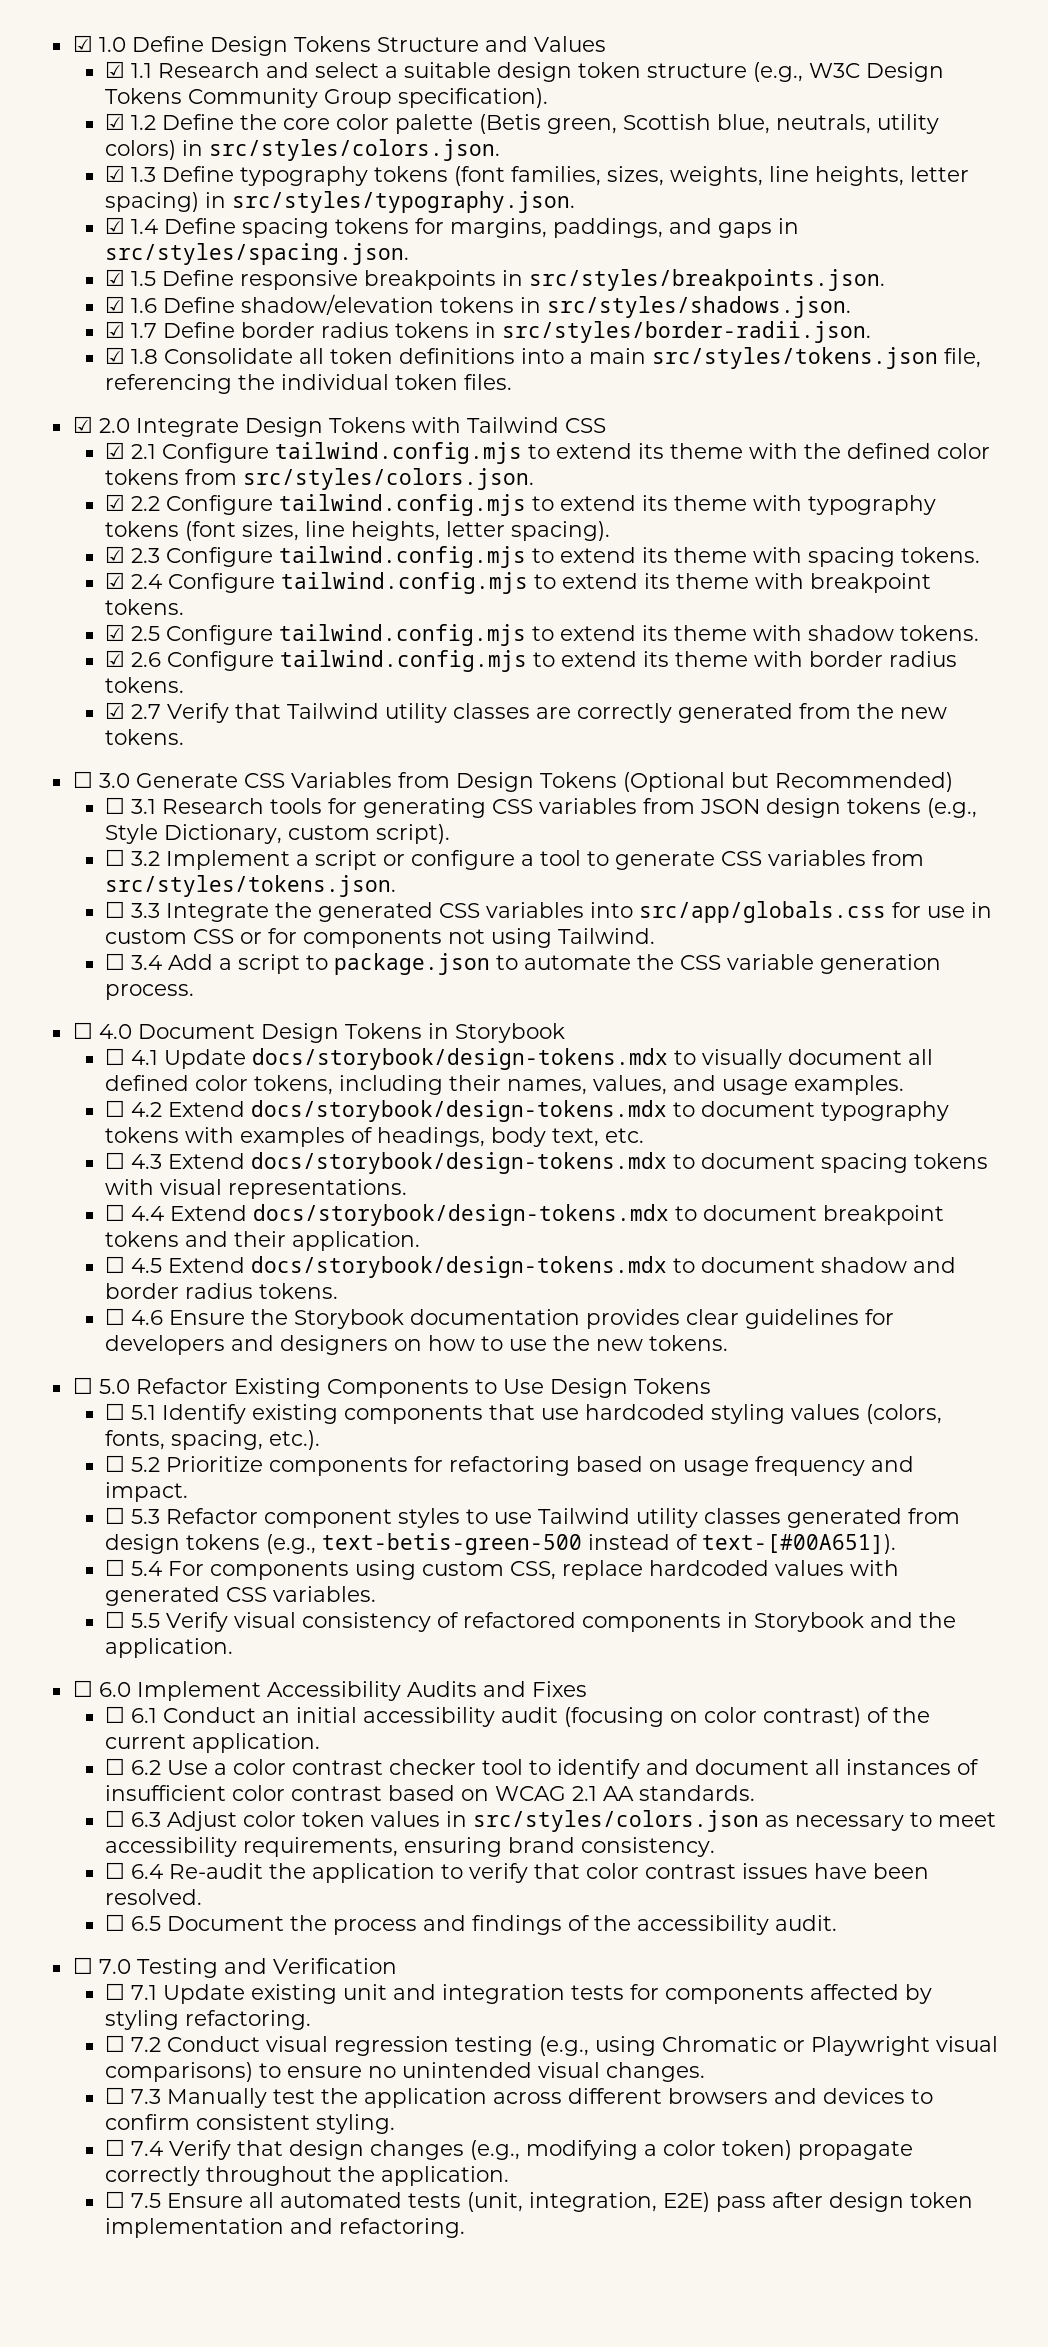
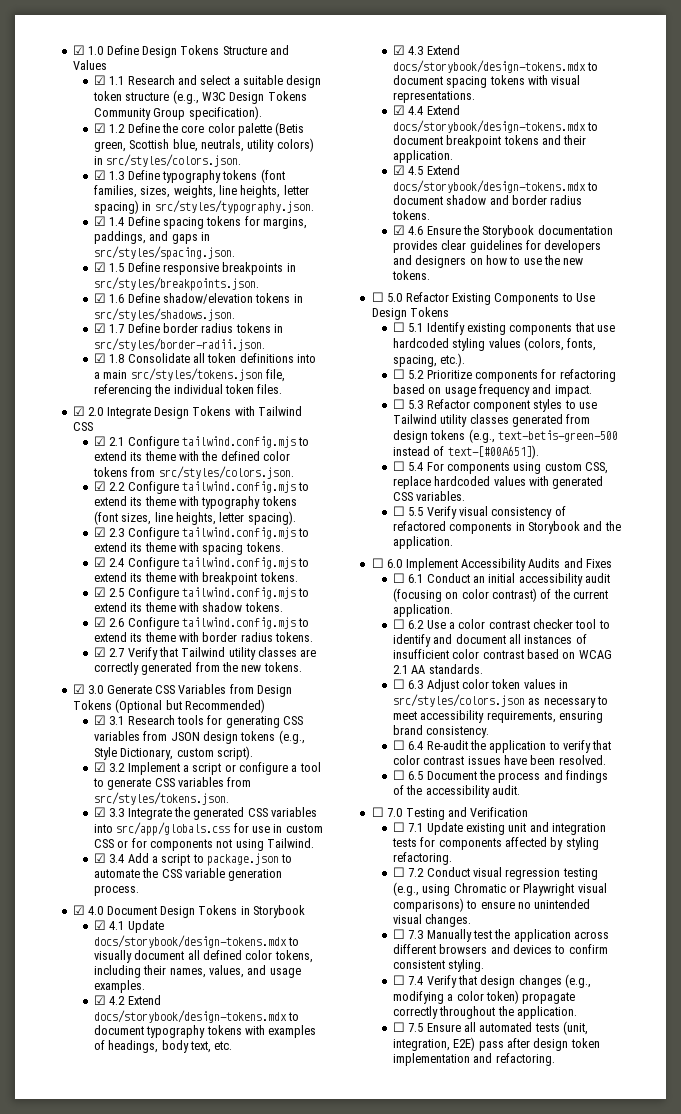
- ☐ 3.0 Generate CSS Variables from Design Tokens (Optional but Recommended)
+ ☑ 3.0 Generate CSS Variables from Design Tokens (Optional but Recommended)
- ☐ 3.1 Research tools for generating CSS variables from JSON design tokens (e.g., Style Dictionary, custom script).
+ ☑ 3.1 Research tools for generating CSS variables from JSON design tokens (e.g., Style Dictionary, custom script).
- ☐ 3.2 Implement a script or configure a tool to generate CSS variables from src/styles/tokens.json.
+ ☑ 3.2 Implement a script or configure a tool to generate CSS variables from src/styles/tokens.json.
- ☐ 3.3 Integrate the generated CSS variables into src/app/globals.css for use in custom CSS or for components not using Tailwind.
+ ☑ 3.3 Integrate the generated CSS variables into src/app/globals.css for use in custom CSS or for components not using Tailwind.
- ☐ 3.4 Add a script to package.json to automate the CSS variable generation process.
+ ☑ 3.4 Add a script to package.json to automate the CSS variable generation process.
- ☐ 4.0 Document Design Tokens in Storybook
+ ☑ 4.0 Document Design Tokens in Storybook
- ☐ 4.1 Update docs/storybook/design-tokens.mdx to visually document all defined color tokens, including their names, values, and usage examples.
+ ☑ 4.1 Update docs/storybook/design-tokens.mdx to visually document all defined color tokens, including their names, values, and usage examples.
- ☐ 4.2 Extend docs/storybook/design-tokens.mdx to document typography tokens with examples of headings, body text, etc.
+ ☑ 4.2 Extend docs/storybook/design-tokens.mdx to document typography tokens with examples of headings, body text, etc.
- ☐ 4.3 Extend docs/storybook/design-tokens.mdx to document spacing tokens with visual representations.
+ ☑ 4.3 Extend docs/storybook/design-tokens.mdx to document spacing tokens with visual representations.
- ☐ 4.4 Extend docs/storybook/design-tokens.mdx to document breakpoint tokens and their application.
+ ☑ 4.4 Extend docs/storybook/design-tokens.mdx to document breakpoint tokens and their application.
- ☐ 4.5 Extend docs/storybook/design-tokens.mdx to document shadow and border radius tokens.
+ ☑ 4.5 Extend docs/storybook/design-tokens.mdx to document shadow and border radius tokens.
- ☐ 4.6 Ensure the Storybook documentation provides clear guidelines for developers and designers on how to use the new tokens.
+ ☑ 4.6 Ensure the Storybook documentation provides clear guidelines for developers and designers on how to use the new tokens.

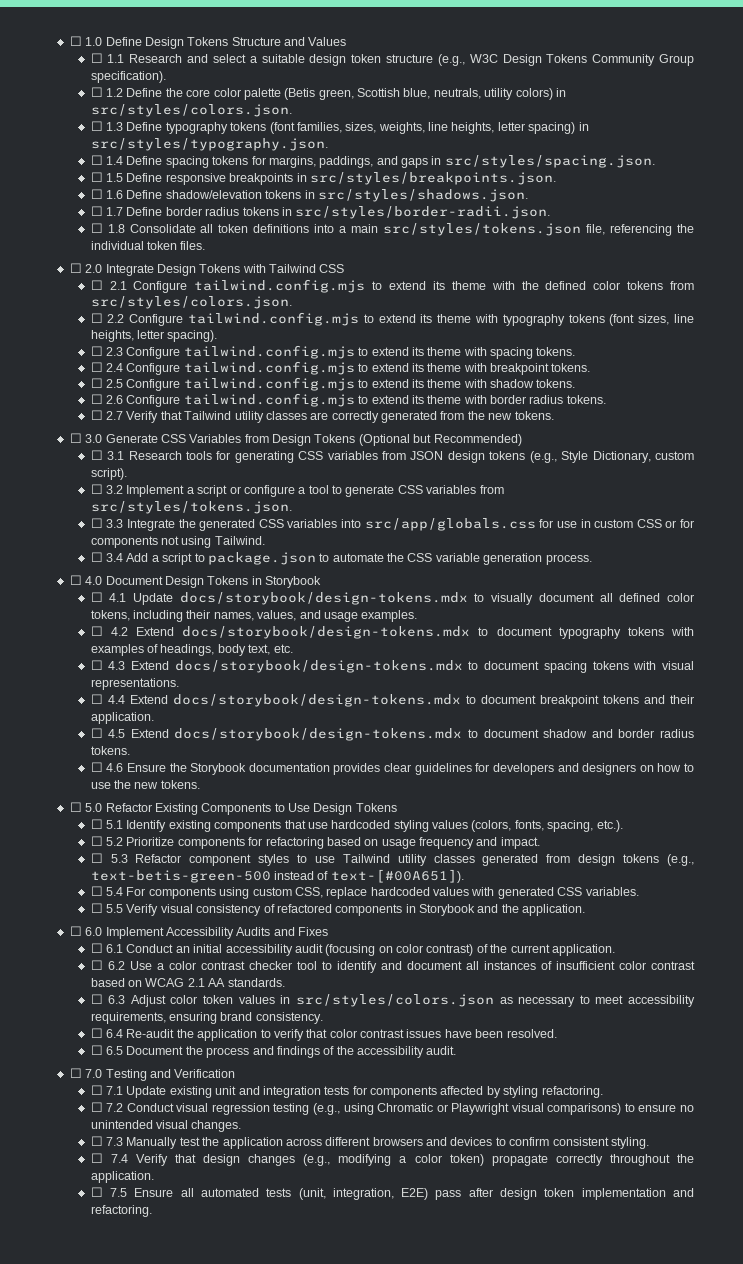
- ☑ 1.0 Define Design Tokens Structure and Values
+ ☐ 1.0 Define Design Tokens Structure and Values
- ☑ 1.1 Research and select a suitable design token structure (e.g., W3C Design Tokens Community Group specification).
+ ☐ 1.1 Research and select a suitable design token structure (e.g., W3C Design Tokens Community Group specification).
- ☑ 1.2 Define the core color palette (Betis green, Scottish blue, neutrals, utility colors) in src/styles/colors.json.
+ ☐ 1.2 Define the core color palette (Betis green, Scottish blue, neutrals, utility colors) in src/styles/colors.json.
- ☑ 1.3 Define typography tokens (font families, sizes, weights, line heights, letter spacing) in src/styles/typography.json.
+ ☐ 1.3 Define typography tokens (font families, sizes, weights, line heights, letter spacing) in src/styles/typography.json.
- ☑ 1.4 Define spacing tokens for margins, paddings, and gaps in src/styles/spacing.json.
+ ☐ 1.4 Define spacing tokens for margins, paddings, and gaps in src/styles/spacing.json.
- ☑ 1.5 Define responsive breakpoints in src/styles/breakpoints.json.
+ ☐ 1.5 Define responsive breakpoints in src/styles/breakpoints.json.
- ☑ 1.6 Define shadow/elevation tokens in src/styles/shadows.json.
+ ☐ 1.6 Define shadow/elevation tokens in src/styles/shadows.json.
- ☑ 1.7 Define border radius tokens in src/styles/border-radii.json.
+ ☐ 1.7 Define border radius tokens in src/styles/border-radii.json.
- ☑ 1.8 Consolidate all token definitions into a main src/styles/tokens.json file, referencing the individual token files.
+ ☐ 1.8 Consolidate all token definitions into a main src/styles/tokens.json file, referencing the individual token files.
- ☑ 2.0 Integrate Design Tokens with Tailwind CSS
+ ☐ 2.0 Integrate Design Tokens with Tailwind CSS
- ☑ 2.1 Configure tailwind.config.mjs to extend its theme with the defined color tokens from src/styles/colors.json.
+ ☐ 2.1 Configure tailwind.config.mjs to extend its theme with the defined color tokens from src/styles/colors.json.
- ☑ 2.2 Configure tailwind.config.mjs to extend its theme with typography tokens (font sizes, line heights, letter spacing).
+ ☐ 2.2 Configure tailwind.config.mjs to extend its theme with typography tokens (font sizes, line heights, letter spacing).
- ☑ 2.3 Configure tailwind.config.mjs to extend its theme with spacing tokens.
+ ☐ 2.3 Configure tailwind.config.mjs to extend its theme with spacing tokens.
- ☑ 2.4 Configure tailwind.config.mjs to extend its theme with breakpoint tokens.
+ ☐ 2.4 Configure tailwind.config.mjs to extend its theme with breakpoint tokens.
- ☑ 2.5 Configure tailwind.config.mjs to extend its theme with shadow tokens.
+ ☐ 2.5 Configure tailwind.config.mjs to extend its theme with shadow tokens.
- ☑ 2.6 Configure tailwind.config.mjs to extend its theme with border radius tokens.
+ ☐ 2.6 Configure tailwind.config.mjs to extend its theme with border radius tokens.
- ☑ 2.7 Verify that Tailwind utility classes are correctly generated from the new tokens.
+ ☐ 2.7 Verify that Tailwind utility classes are correctly generated from the new tokens.
- ☑ 3.0 Generate CSS Variables from Design Tokens (Optional but Recommended)
+ ☐ 3.0 Generate CSS Variables from Design Tokens (Optional but Recommended)
- ☑ 3.1 Research tools for generating CSS variables from JSON design tokens (e.g., Style Dictionary, custom script).
+ ☐ 3.1 Research tools for generating CSS variables from JSON design tokens (e.g., Style Dictionary, custom script).
- ☑ 3.2 Implement a script or configure a tool to generate CSS variables from src/styles/tokens.json.
+ ☐ 3.2 Implement a script or configure a tool to generate CSS variables from src/styles/tokens.json.
- ☑ 3.3 Integrate the generated CSS variables into src/app/globals.css for use in custom CSS or for components not using Tailwind.
+ ☐ 3.3 Integrate the generated CSS variables into src/app/globals.css for use in custom CSS or for components not using Tailwind.
- ☑ 3.4 Add a script to package.json to automate the CSS variable generation process.
+ ☐ 3.4 Add a script to package.json to automate the CSS variable generation process.
- ☑ 4.0 Document Design Tokens in Storybook
+ ☐ 4.0 Document Design Tokens in Storybook
- ☑ 4.1 Update docs/storybook/design-tokens.mdx to visually document all defined color tokens, including their names, values, and usage examples.
+ ☐ 4.1 Update docs/storybook/design-tokens.mdx to visually document all defined color tokens, including their names, values, and usage examples.
- ☑ 4.2 Extend docs/storybook/design-tokens.mdx to document typography tokens with examples of headings, body text, etc.
+ ☐ 4.2 Extend docs/storybook/design-tokens.mdx to document typography tokens with examples of headings, body text, etc.
- ☑ 4.3 Extend docs/storybook/design-tokens.mdx to document spacing tokens with visual representations.
+ ☐ 4.3 Extend docs/storybook/design-tokens.mdx to document spacing tokens with visual representations.
- ☑ 4.4 Extend docs/storybook/design-tokens.mdx to document breakpoint tokens and their application.
+ ☐ 4.4 Extend docs/storybook/design-tokens.mdx to document breakpoint tokens and their application.
- ☑ 4.5 Extend docs/storybook/design-tokens.mdx to document shadow and border radius tokens.
+ ☐ 4.5 Extend docs/storybook/design-tokens.mdx to document shadow and border radius tokens.
- ☑ 4.6 Ensure the Storybook documentation provides clear guidelines for developers and designers on how to use the new tokens.
+ ☐ 4.6 Ensure the Storybook documentation provides clear guidelines for developers and designers on how to use the new tokens.

